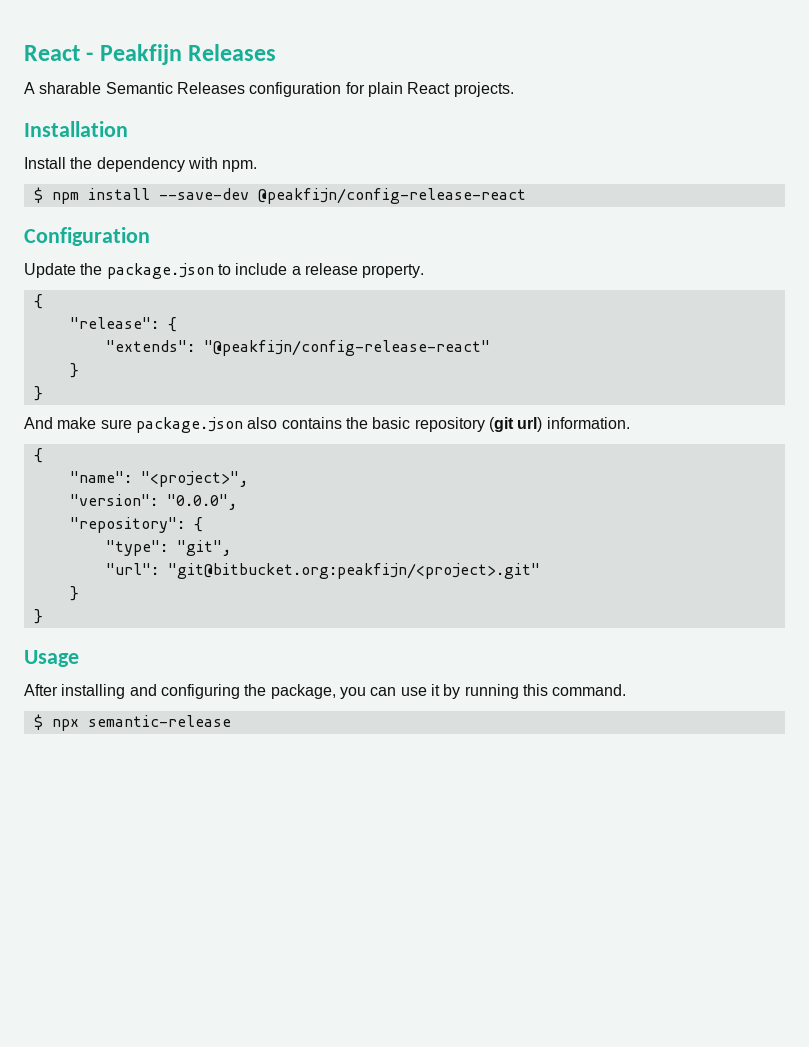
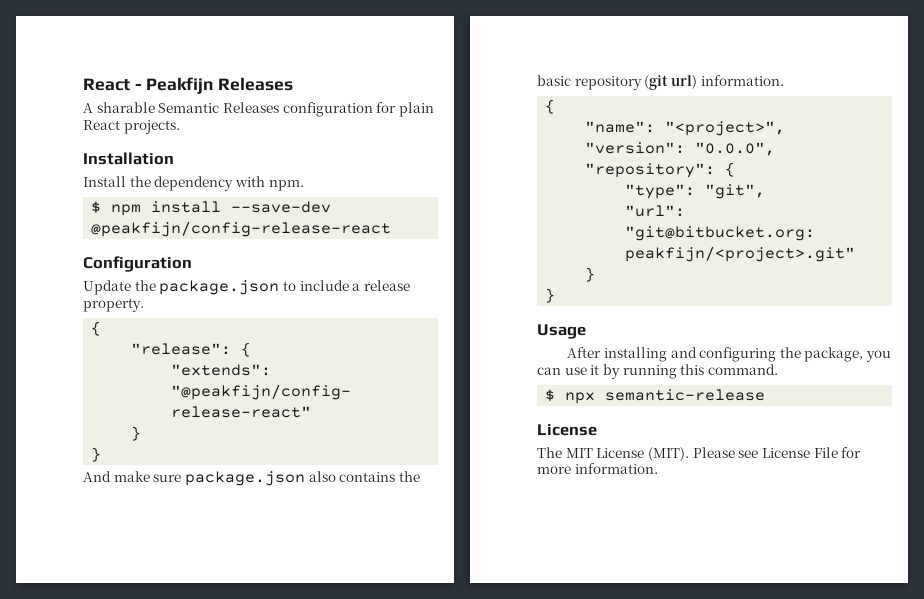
  $ npx semantic-release
+ License
+ The MIT License (MIT). Please see License File for more information.

